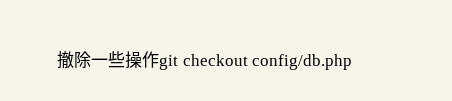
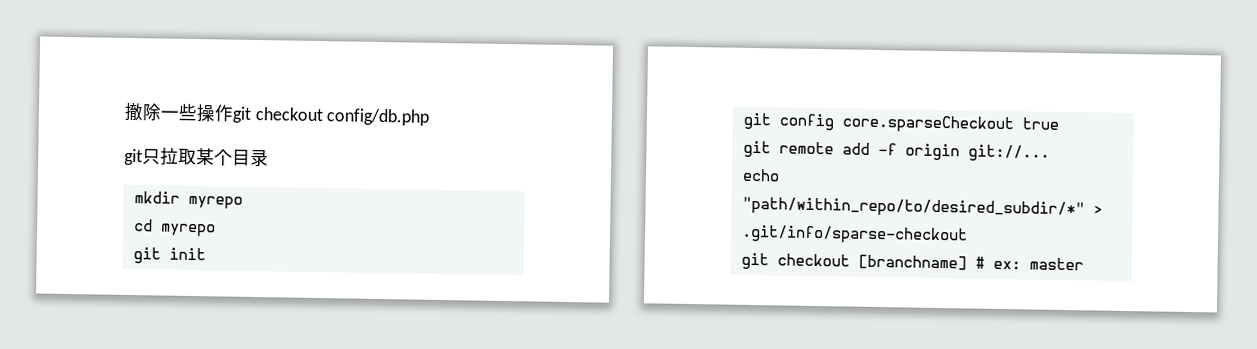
+ git只拉取某个目录
+ mkdir myrepo
+ cd myrepo
+ git init
+ git config core.sparseCheckout true
+ git remote add -f origin git://...
+ echo "path/within_repo/to/desired_subdir/*" > .git/info/sparse-checkout
+ git checkout [branchname] # ex: master

